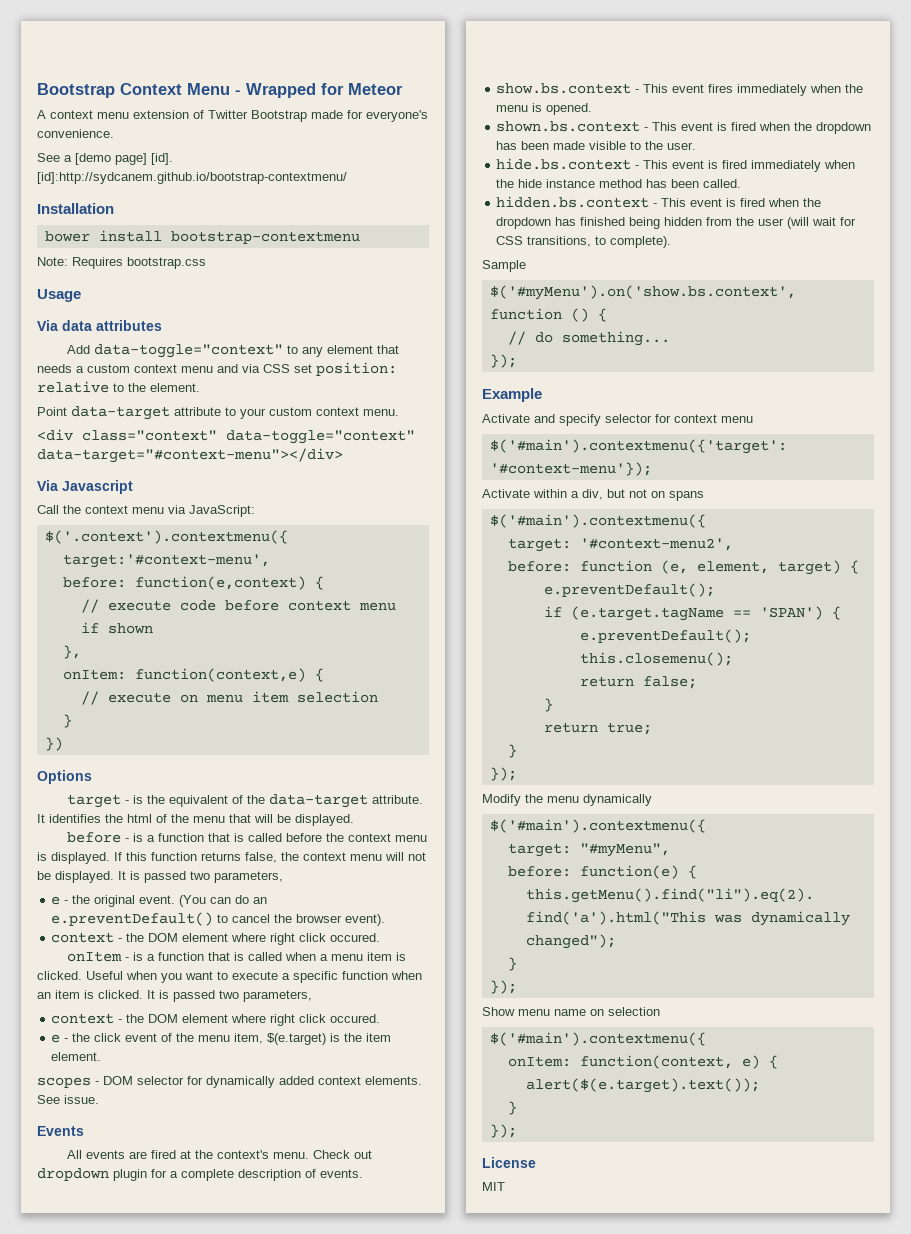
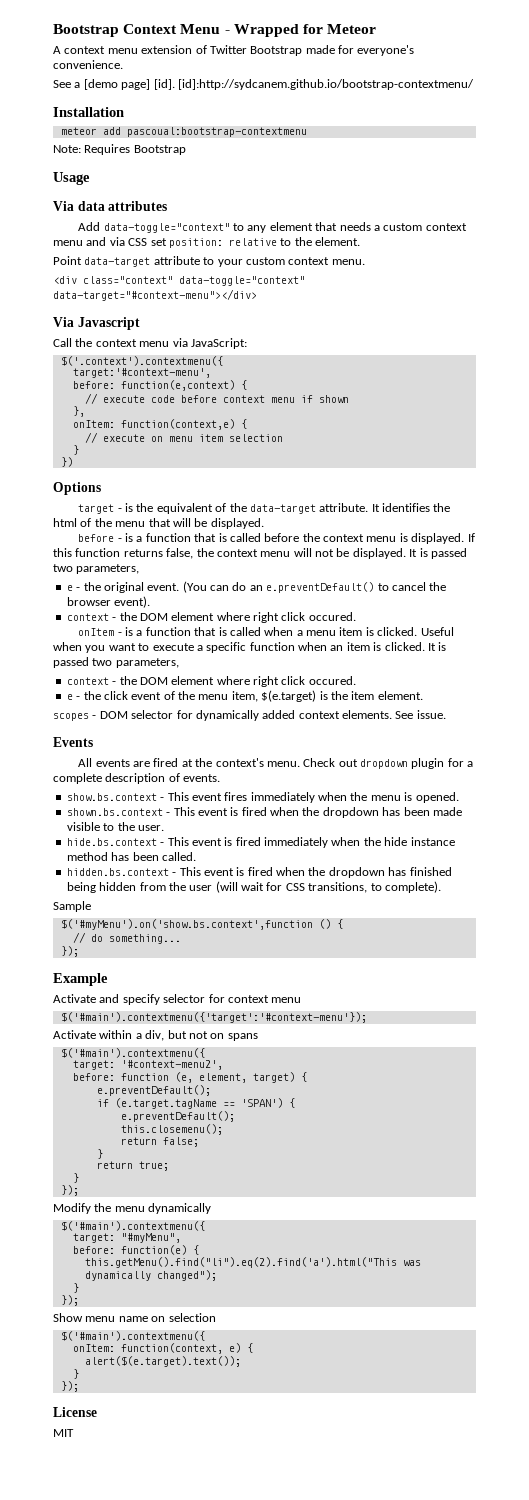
- bower install bootstrap-contextmenu
+ meteor add pascoual:bootstrap-contextmenu
- Note: Requires bootstrap.css
+ Note: Requires Bootstrap

